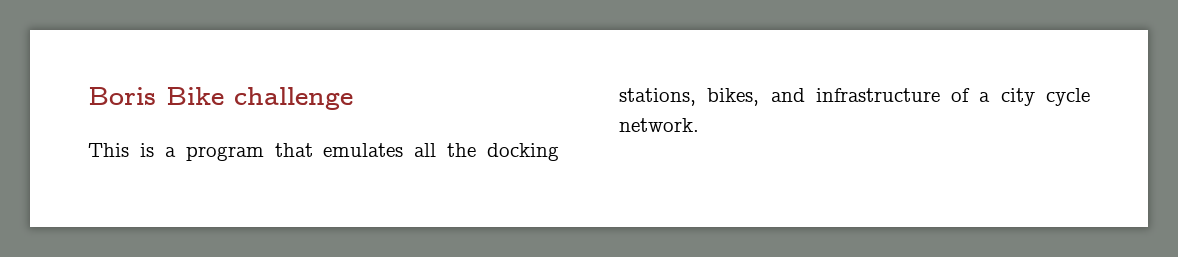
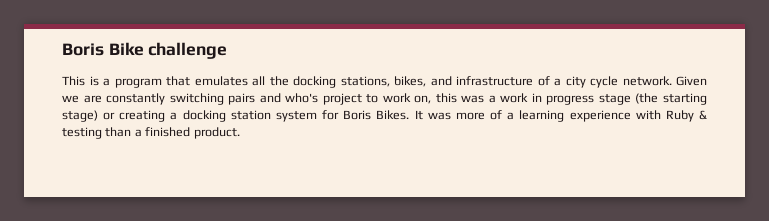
+ Given we are constantly switching pairs and who's project to work on, this was a work in progress stage (the starting stage) or creating a docking station system for Boris Bikes. It was more of a learning experience with Ruby & testing than a finished product.

